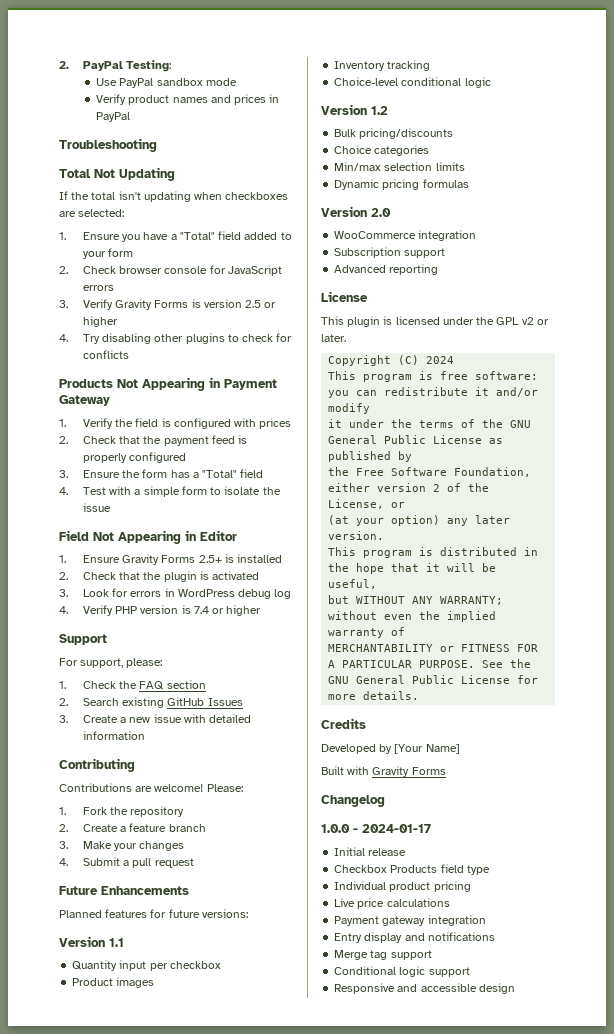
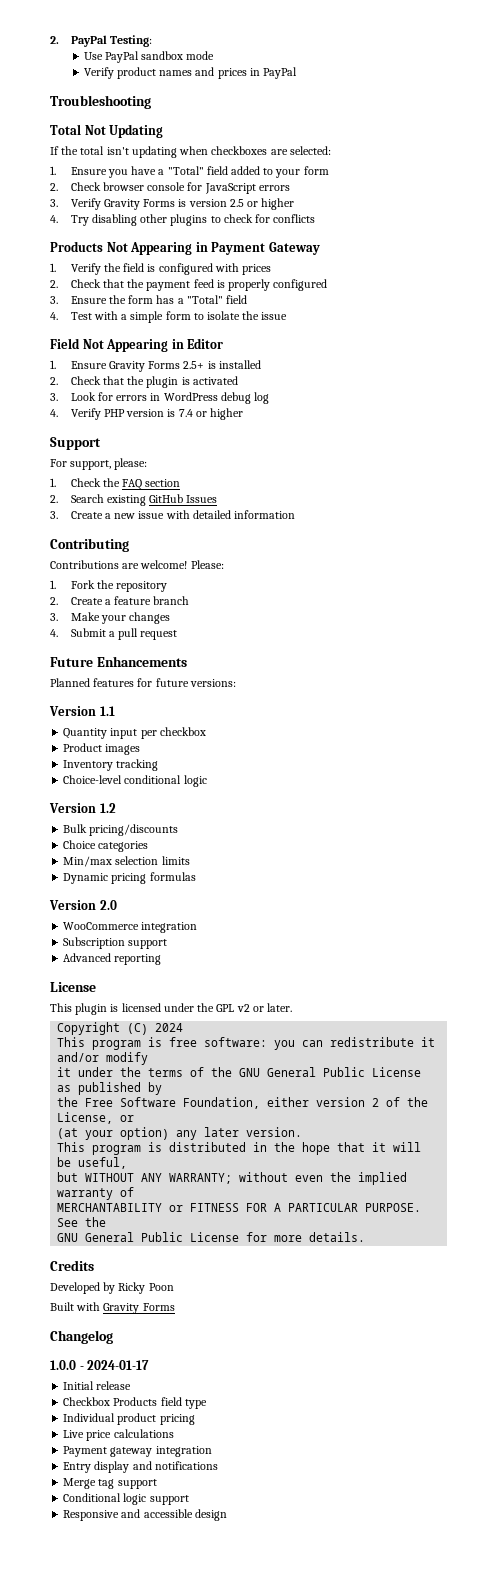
- Developed by [Your Name]
+ Developed by Ricky Poon

